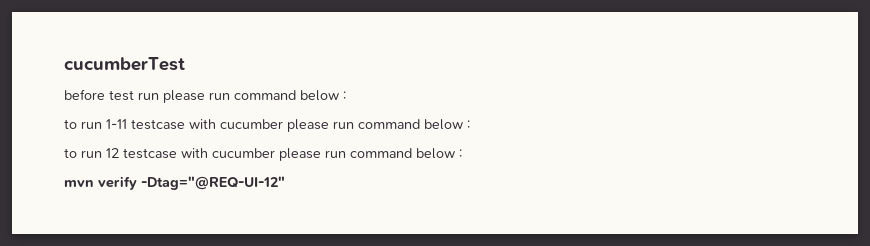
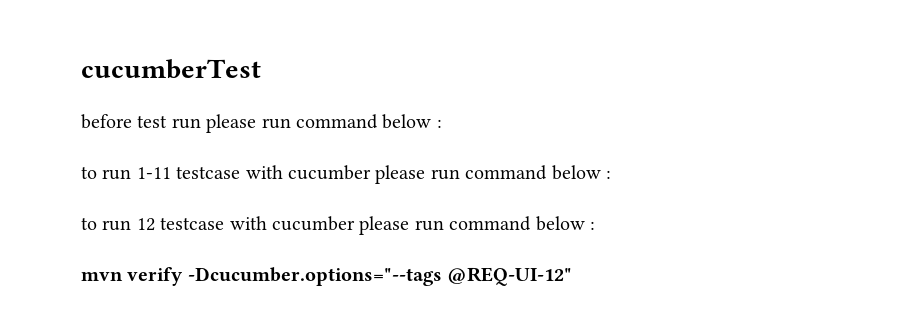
- mvn verify -Dtag="@REQ-UI-12"
+ mvn verify -Dcucumber.options="--tags @REQ-UI-12"

